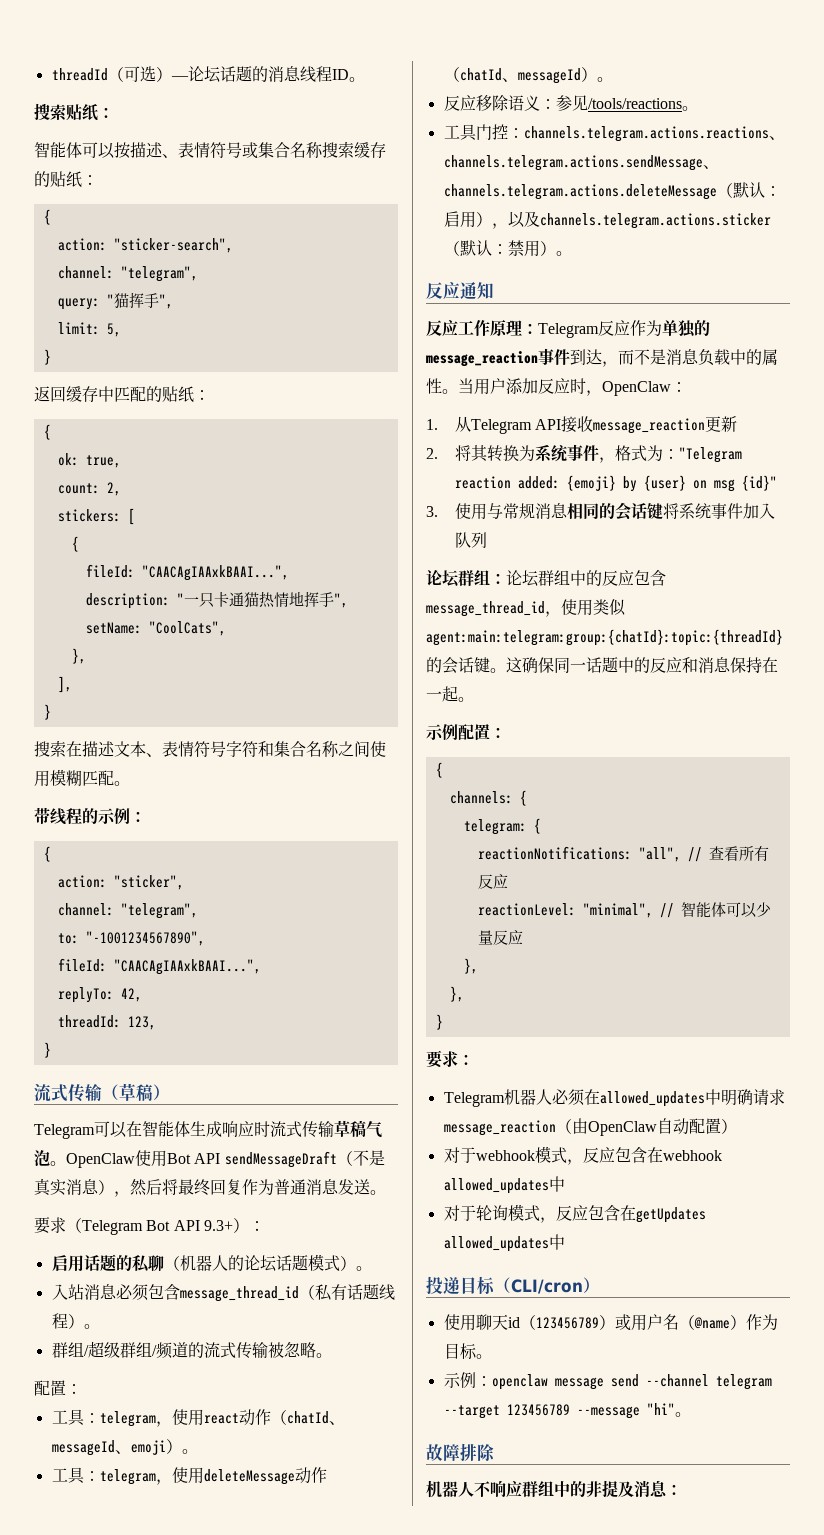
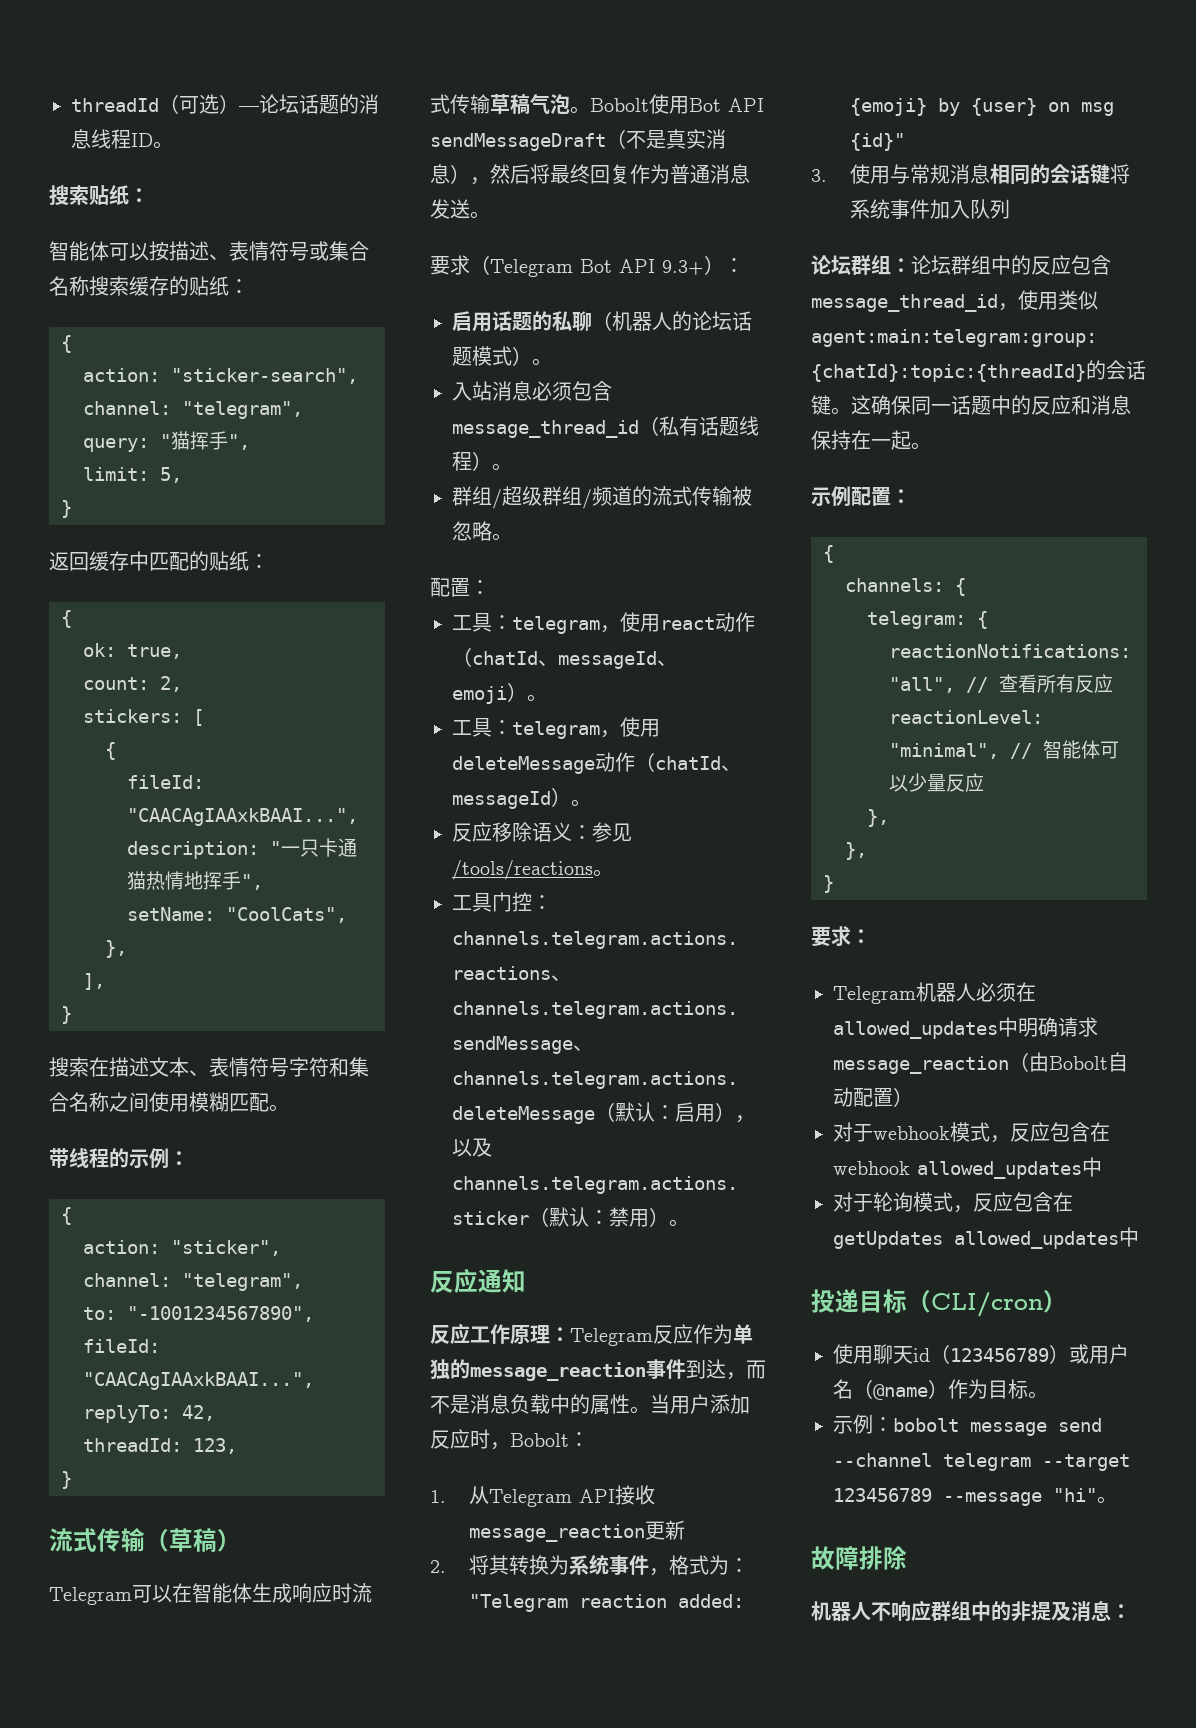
- OpenClaw使用Bot API sendMessageDraft（不是真实消息），然后将最终回复作为普通消息发送。
+ Bobolt使用Bot API sendMessageDraft（不是真实消息），然后将最终回复作为普通消息发送。
- 当用户添加反应时，OpenClaw：
+ 当用户添加反应时，Bobolt：
- Telegram机器人必须在allowed_updates中明确请求message_reaction（由OpenClaw自动配置）
+ Telegram机器人必须在allowed_updates中明确请求message_reaction（由Bobolt自动配置）
- 示例：openclaw message send --channel telegram --target 123456789 --message "hi"。
+ 示例：bobolt message send --channel telegram --target 123456789 --message "hi"。

